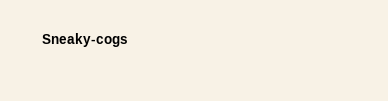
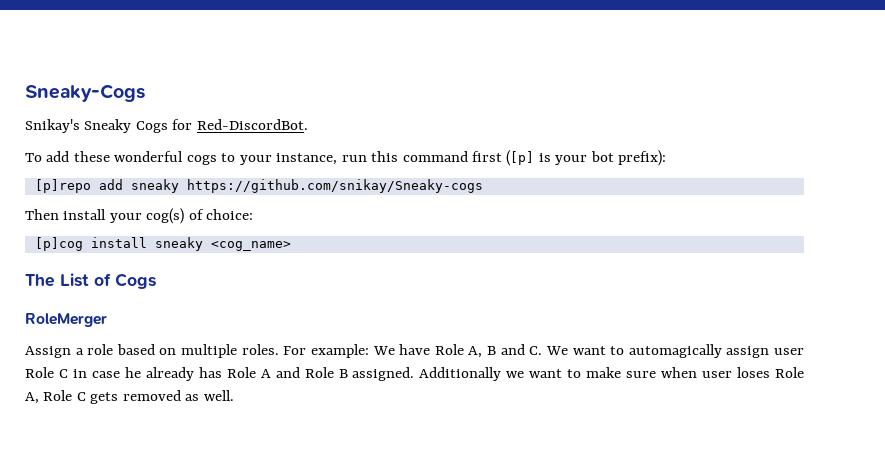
- Sneaky-cogs
+ Sneaky-Cogs
+ Snikay's Sneaky Cogs for Red-DiscordBot.
+ To add these wonderful cogs to your instance, run this command first ([p] is your bot prefix):
+ [p]repo add sneaky https://github.com/snikay/Sneaky-cogs
+ Then install your cog(s) of choice:
+ [p]cog install sneaky <cog_name>
+ The List of Cogs
+ RoleMerger
+ Assign a role based on multiple roles. For example: We have Role A, B and C. We want to automagically assign user Role C in case he already has Role A and Role B assigned. Additionally we want to make sure when user loses Role A, Role C gets removed as well.

